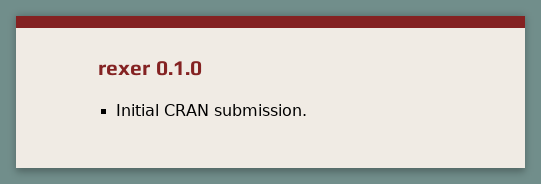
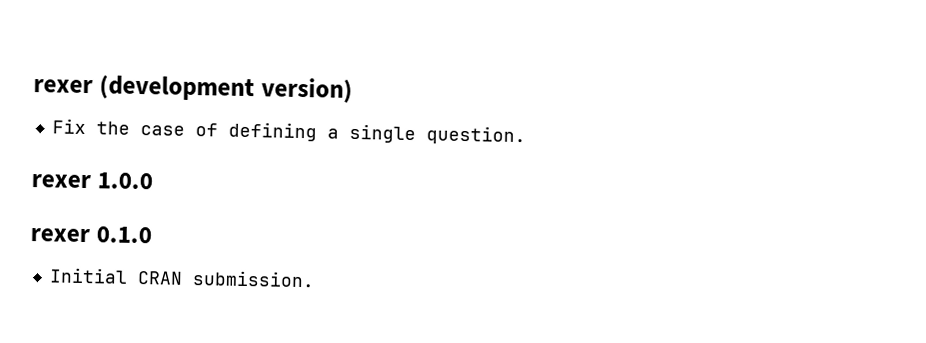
+ rexer (development version)
+ Fix the case of defining a single question.
+ rexer 1.0.0

